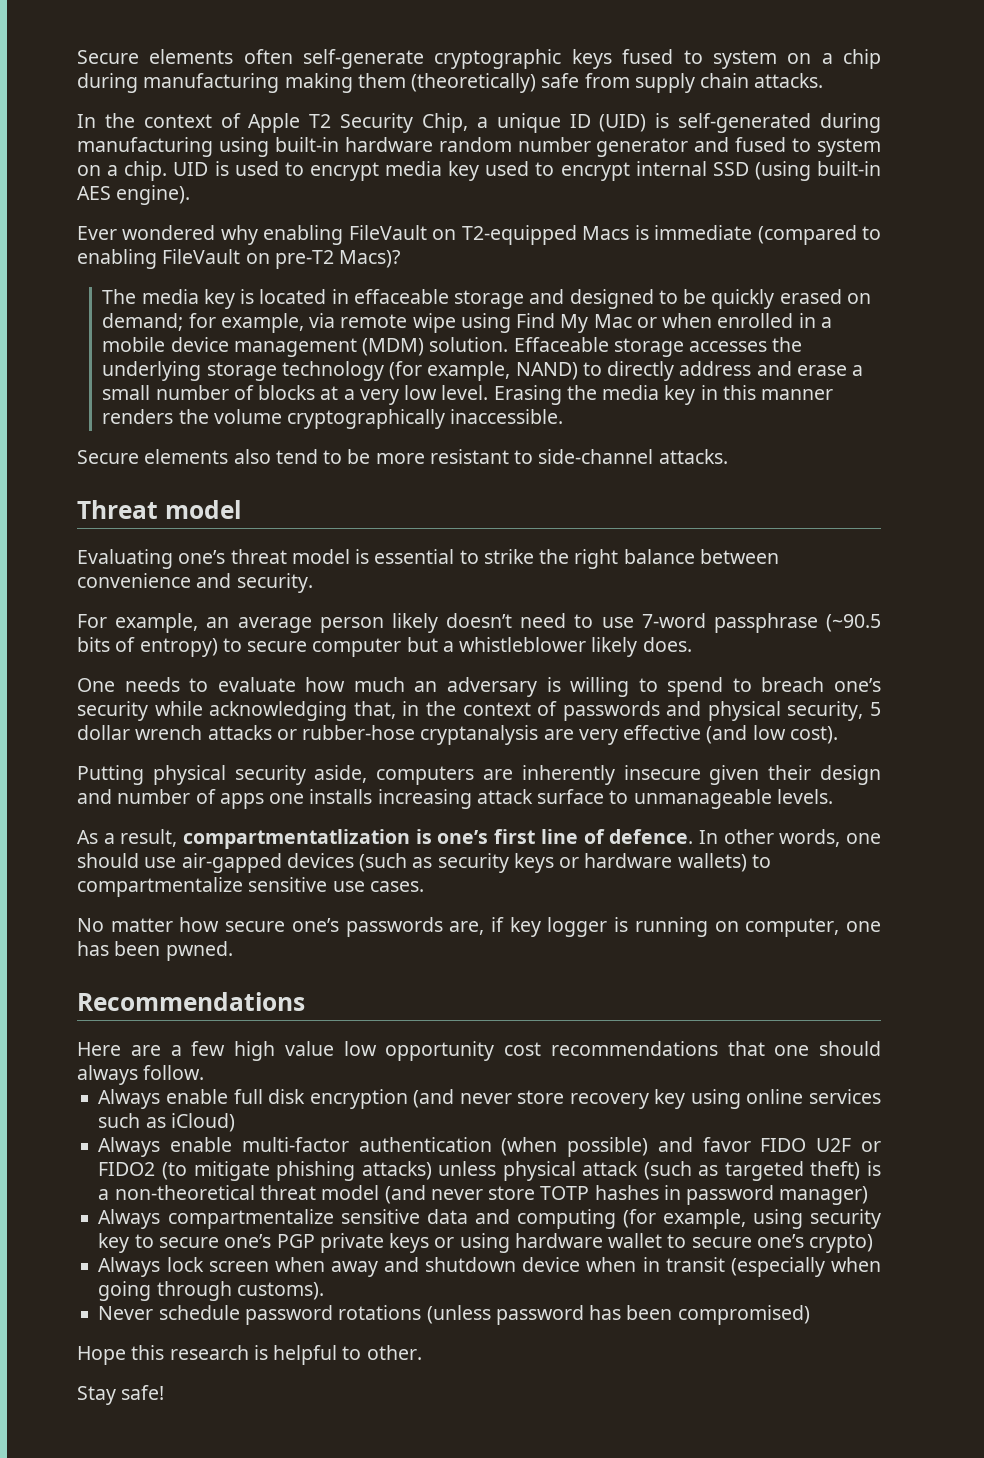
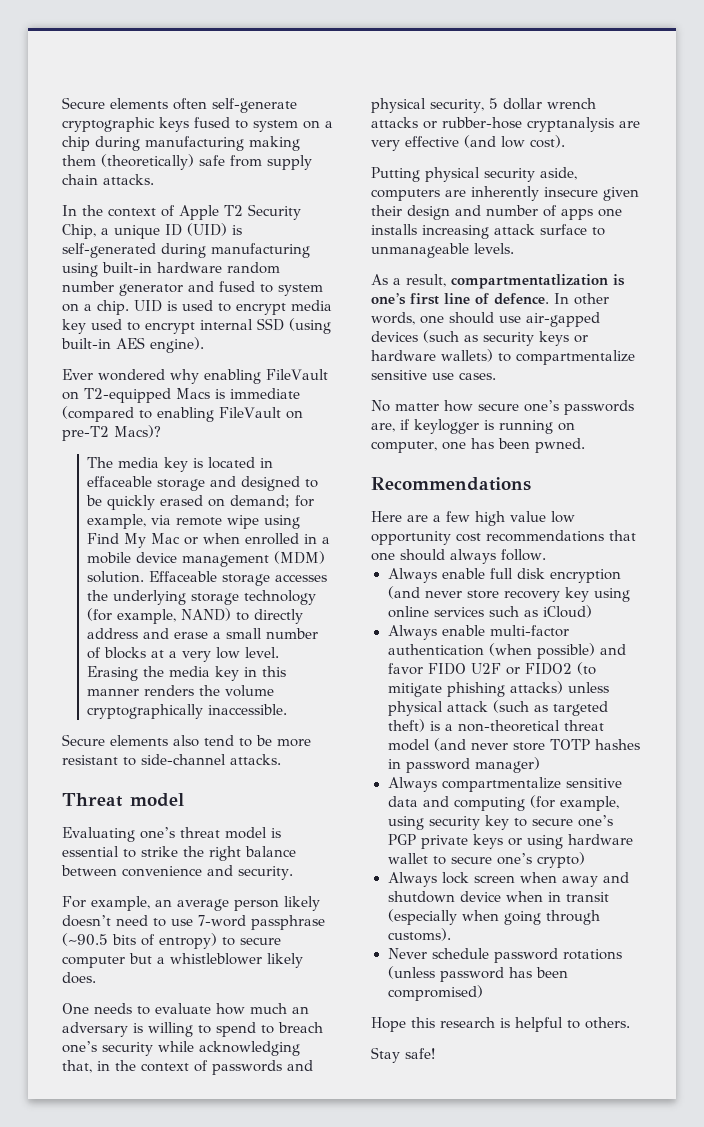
- No matter how secure one’s passwords are, if key logger is running on computer, one has been pwned.
+ No matter how secure one’s passwords are, if keylogger is running on computer, one has been pwned.
- Hope this research is helpful to other.
+ Hope this research is helpful to others.

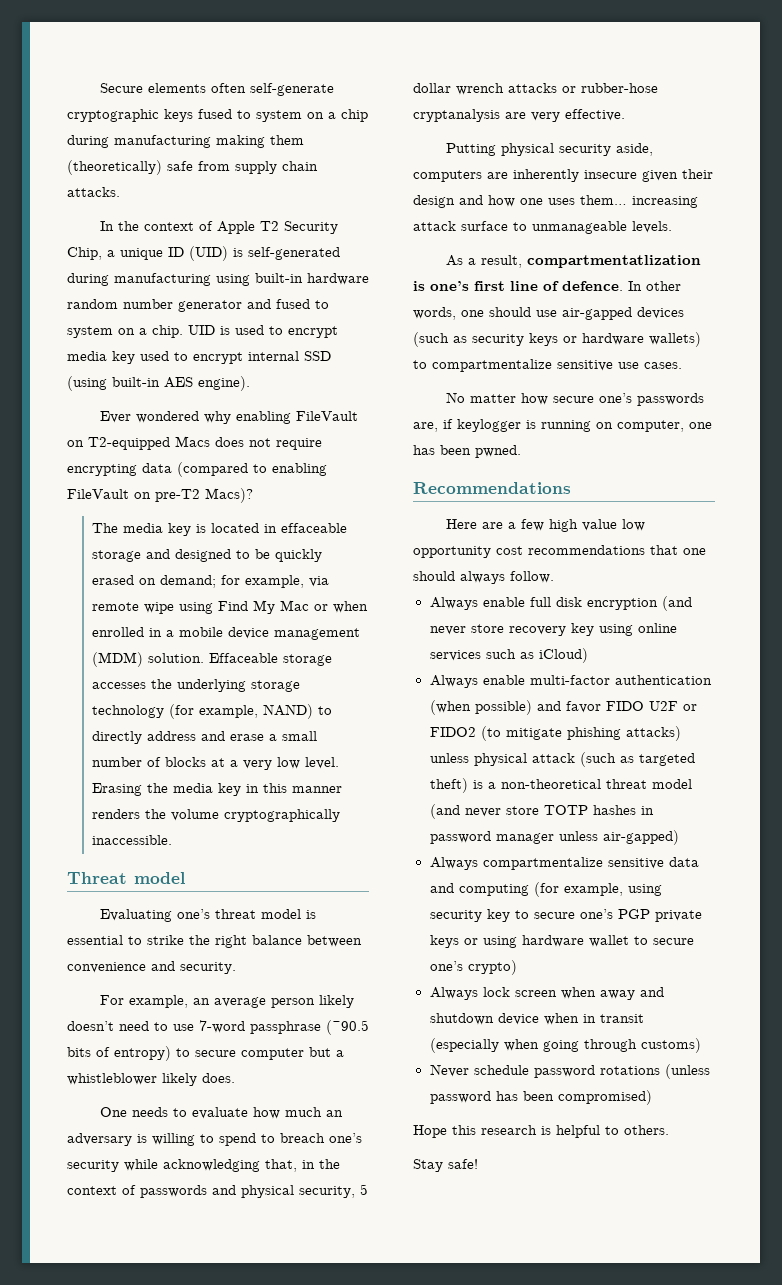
- Ever wondered why enabling FileVault on T2-equipped Macs is immediate (compared to enabling FileVault on pre-T2 Macs)?
+ Ever wondered why enabling FileVault on T2-equipped Macs does not require encrypting data (compared to enabling FileVault on pre-T2 Macs)?
- Secure elements also tend to be more resistant to side-channel attacks.
- One needs to evaluate how much an adversary is willing to spend to breach one’s security while acknowledging that, in the context of passwords and physical security, 5 dollar wrench attacks or rubber-hose cryptanalysis are very effective (and low cost).
+ One needs to evaluate how much an adversary is willing to spend to breach one’s security while acknowledging that, in the context of passwords and physical security, 5 dollar wrench attacks or rubber-hose cryptanalysis are very effective.
- Putting physical security aside, computers are inherently insecure given their design and number of apps one installs increasing attack surface to unmanageable levels.
+ Putting physical security aside, computers are inherently insecure given their design and how one uses them… increasing attack surface to unmanageable levels.
- Always enable multi-factor authentication (when possible) and favor FIDO U2F or FIDO2 (to mitigate phishing attacks) unless physical attack (such as targeted theft) is a non-theoretical threat model (and never store TOTP hashes in password manager)
+ Always enable multi-factor authentication (when possible) and favor FIDO U2F or FIDO2 (to mitigate phishing attacks) unless physical attack (such as targeted theft) is a non-theoretical threat model (and never store TOTP hashes in password manager unless air-gapped)
- Always lock screen when away and shutdown device when in transit (especially when going through customs).
+ Always lock screen when away and shutdown device when in transit (especially when going through customs)

